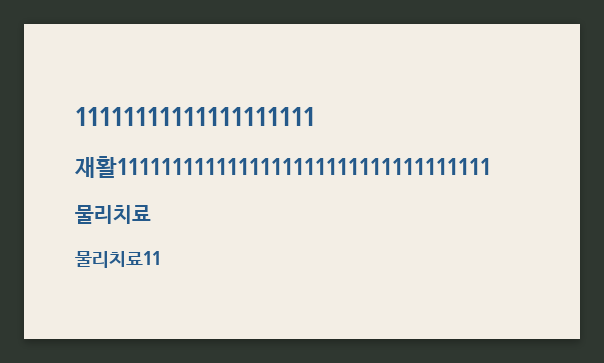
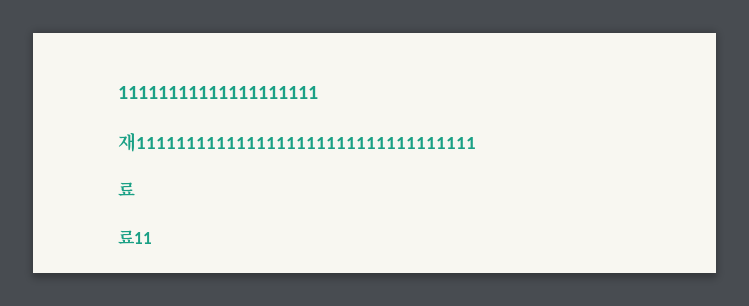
- 재활1111111111111111111111111111111111
- 물리치료
- 물리치료11
+ 재1111111111111111111111111111111111
+ 료
+ 료11

